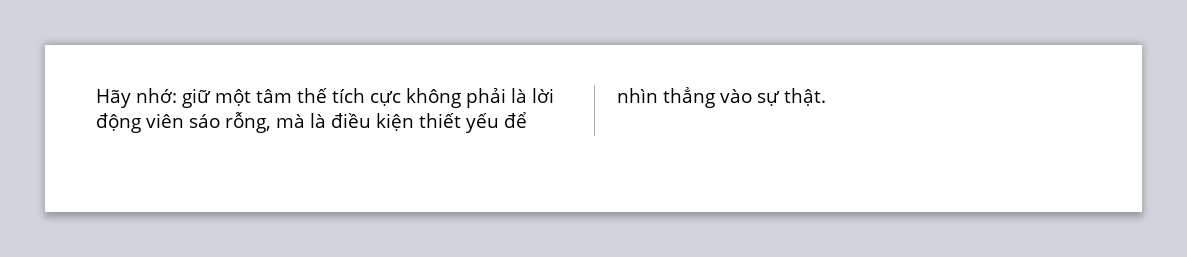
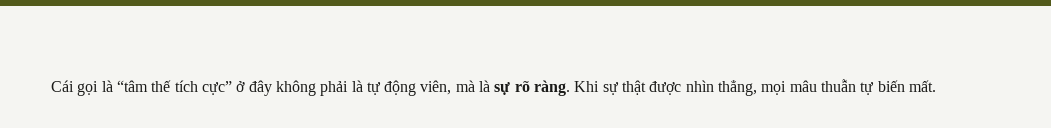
- Hãy nhớ: giữ một tâm thế tích cực không phải là lời động viên sáo rỗng, mà là điều kiện thiết yếu để nhìn thẳng vào sự thật.
+ Cái gọi là “tâm thế tích cực” ở đây không phải là tự động viên, mà là sự rõ ràng. Khi sự thật được nhìn thẳng, mọi mâu thuẫn tự biến mất.

